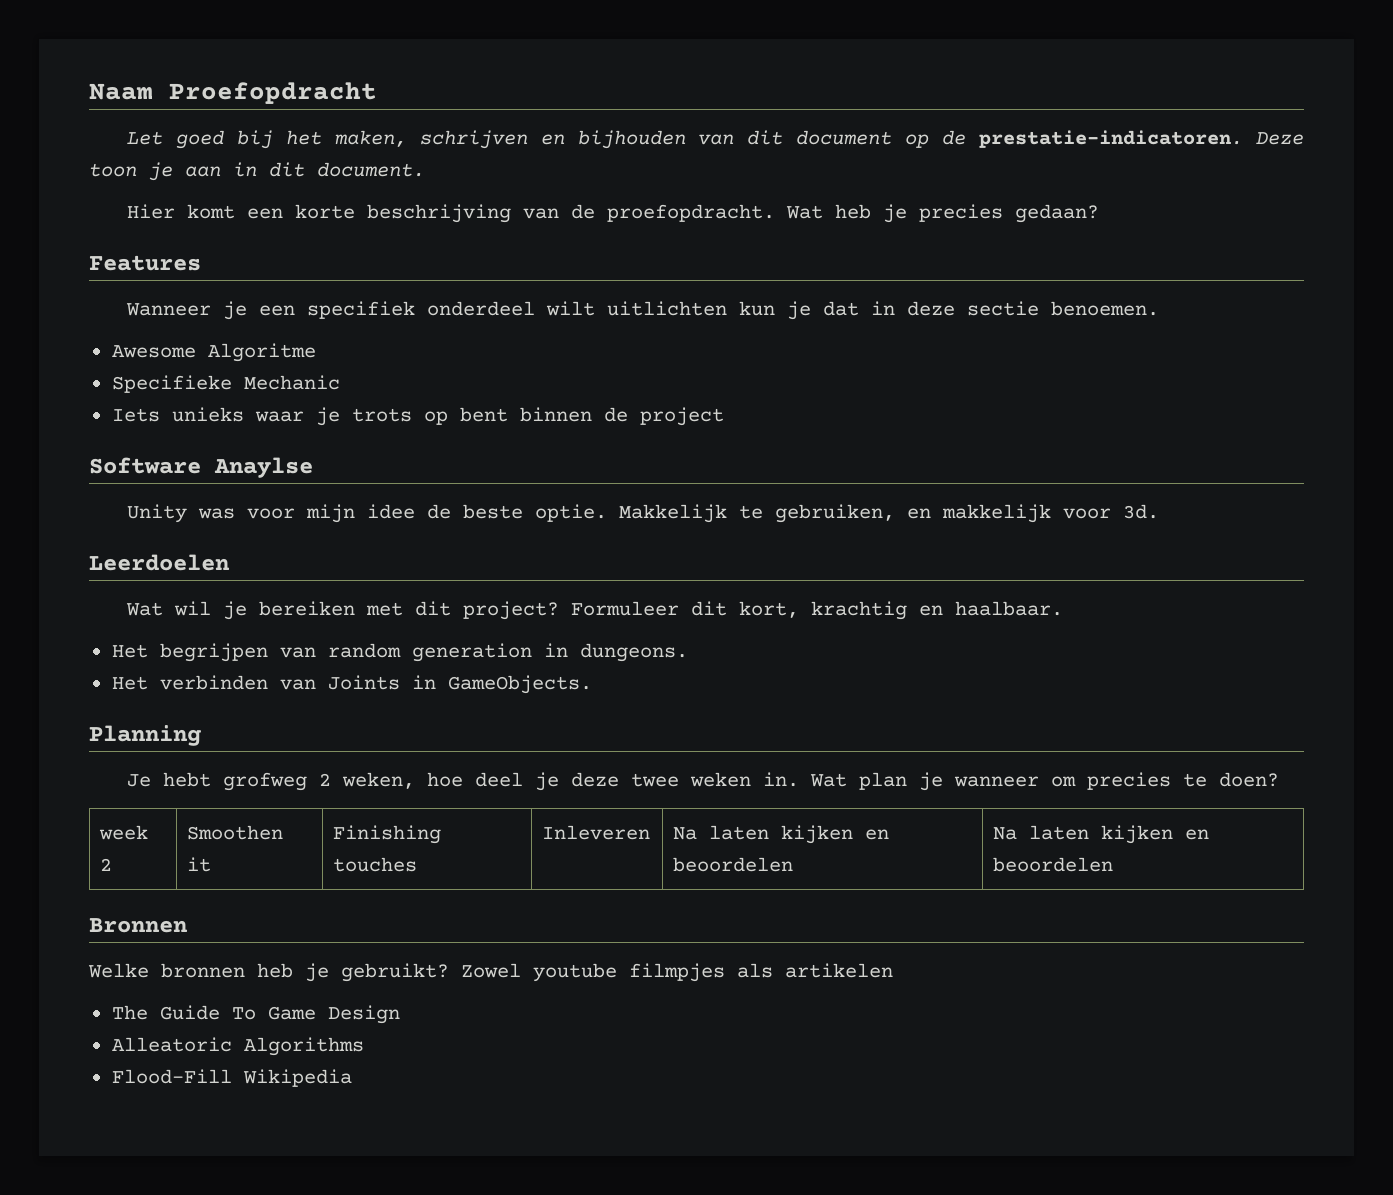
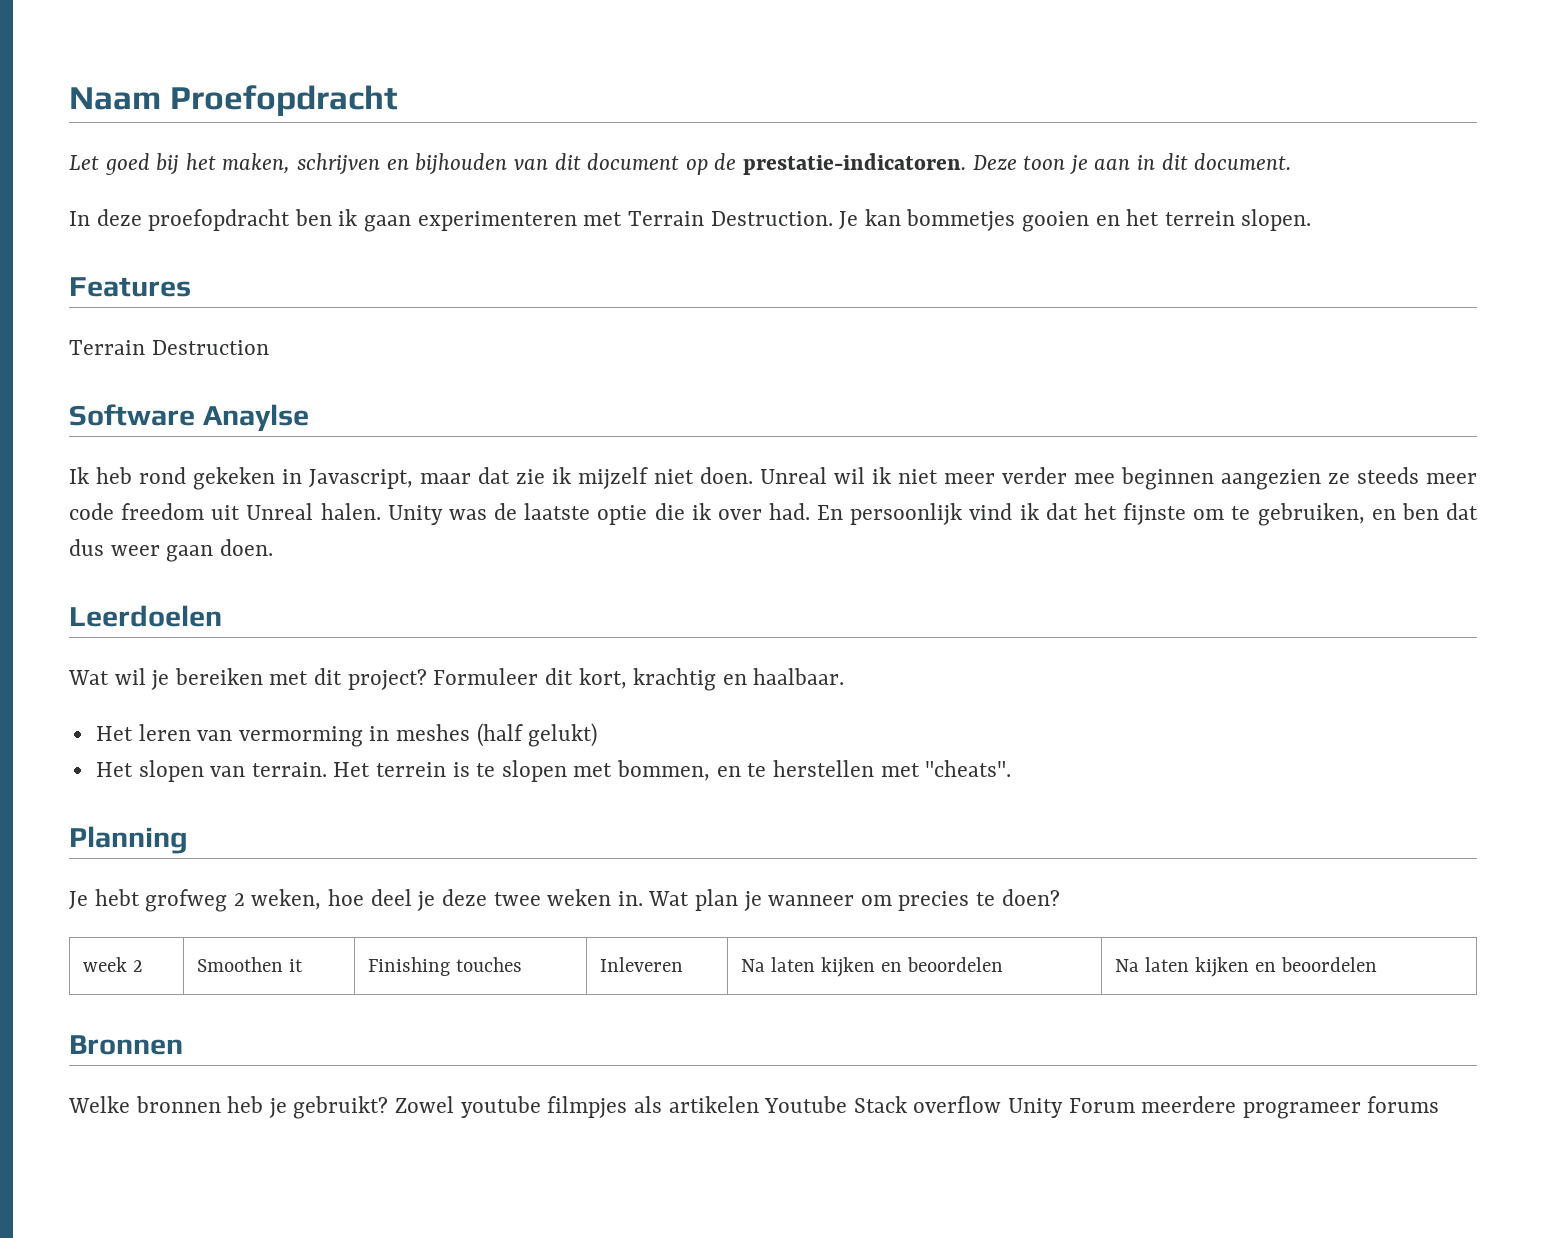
- Hier komt een korte beschrijving van de proefopdracht. Wat heb je precies gedaan?
+ In deze proefopdracht ben ik gaan experimenteren met Terrain Destruction. Je kan bommetjes gooien en het terrein slopen.
  Features
- Wanneer je een specifiek onderdeel wilt uitlichten kun je dat in deze sectie benoemen.
- Awesome Algoritme
- Specifieke Mechanic
- Iets unieks waar je trots op bent binnen de project
+ Terrain Destruction
  Software Anaylse
- Unity was voor mijn idee de beste optie. Makkelijk te gebruiken, en makkelijk voor 3d.
+ Ik heb rond gekeken in Javascript, maar dat zie ik mijzelf niet doen. Unreal wil ik niet meer verder mee beginnen aangezien ze steeds meer code freedom uit Unreal halen. Unity was de laatste optie die ik over had. En persoonlijk vind ik dat het fijnste om te gebruiken, en ben dat dus weer gaan doen.
- Het begrijpen van random generation in dungeons.
- Het verbinden van Joints in GameObjects.
+ Het leren van vermorming in meshes (half gelukt)
+ Het slopen van terrain. Het terrein is te slopen met bommen, en te herstellen met "cheats".
- Zowel youtube filmpjes als artikelen
- The Guide To Game Design
- Alleatoric Algorithms
- Flood-Fill Wikipedia
+ Zowel youtube filmpjes als artikelen Youtube Stack overflow Unity Forum meerdere programeer forums

